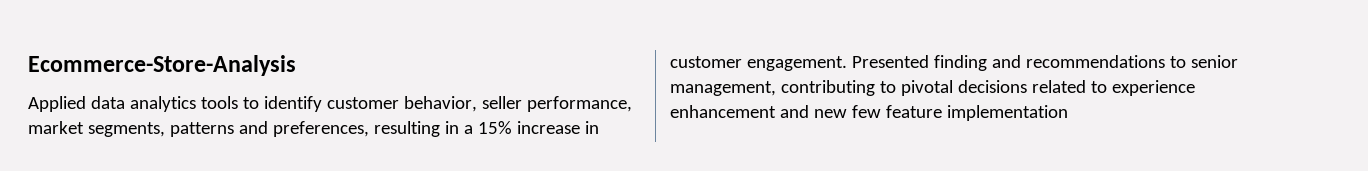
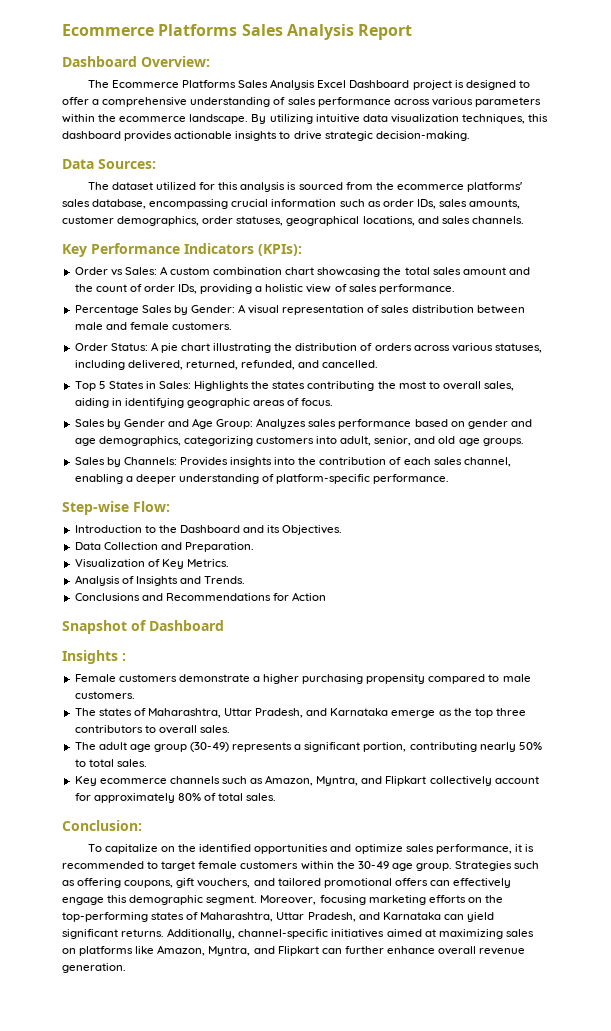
- Ecommerce-Store-Analysis
- Applied data analytics tools to identify customer behavior, seller performance, market segments, patterns and preferences, resulting in a 15% increase in customer engagement. Presented finding and recommendations to senior management, contributing to pivotal decisions related to experience enhancement and new few feature implementation
+ Ecommerce Platforms Sales Analysis Report
+ Dashboard Overview:
+ The Ecommerce Platforms Sales Analysis Excel Dashboard project is designed to offer a comprehensive understanding of sales performance across various parameters within the ecommerce landscape. By utilizing intuitive data visualization techniques, this dashboard provides actionable insights to drive strategic decision-making.
+ Data Sources:
+ The dataset utilized for this analysis is sourced from the ecommerce platforms' sales database, encompassing crucial information such as order IDs, sales amounts, customer demographics, order statuses, geographical locations, and sales channels.
+ Key Performance Indicators (KPIs):
+ Order vs Sales: A custom combination chart showcasing the total sales amount and the count of order IDs, providing a holistic view of sales performance.
+ Percentage Sales by Gender: A visual representation of sales distribution between male and female customers.
+ Order Status: A pie chart illustrating the distribution of orders across various statuses, including delivered, returned, refunded, and cancelled.
+ Top 5 States in Sales: Highlights the states contributing the most to overall sales, aiding in identifying geographic areas of focus.
+ Sales by Gender and Age Group: Analyzes sales performance based on gender and age demographics, categorizing customers into adult, senior, and old age groups.
+ Sales by Channels: Provides insights into the contribution of each sales channel, enabling a deeper understanding of platform-specific performance.
+ Step-wise Flow:
+ Introduction to the Dashboard and its Objectives.
+ Data Collection and Preparation.
+ Visualization of Key Metrics.
+ Analysis of Insights and Trends.
+ Conclusions and Recommendations for Action
+ Snapshot of Dashboard
+ Insights :
+ Female customers demonstrate a higher purchasing propensity compared to male customers.
+ The states of Maharashtra, Uttar Pradesh, and Karnataka emerge as the top three contributors to overall sales.
+ The adult age group (30-49) represents a significant portion, contributing nearly 50% to total sales.
+ Key ecommerce channels such as Amazon, Myntra, and Flipkart collectively account for approximately 80% of total sales.
+ Conclusion:
+ To capitalize on the identified opportunities and optimize sales performance, it is recommended to target female customers within the 30-49 age group. Strategies such as offering coupons, gift vouchers, and tailored promotional offers can effectively engage this demographic segment. Moreover, focusing marketing efforts on the top-performing states of Maharashtra, Uttar Pradesh, and Karnataka can yield significant returns. Additionally, channel-specific initiatives aimed at maximizing sales on platforms like Amazon, Myntra, and Flipkart can further enhance overall revenue generation.

